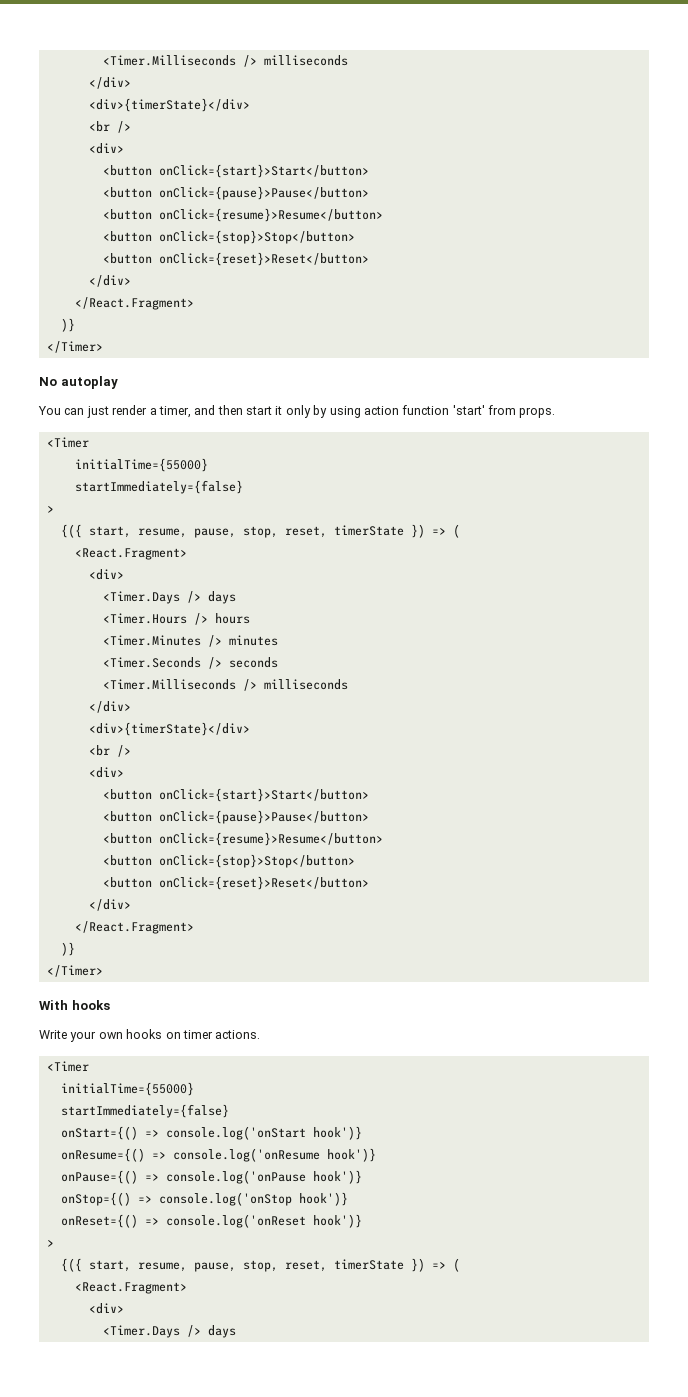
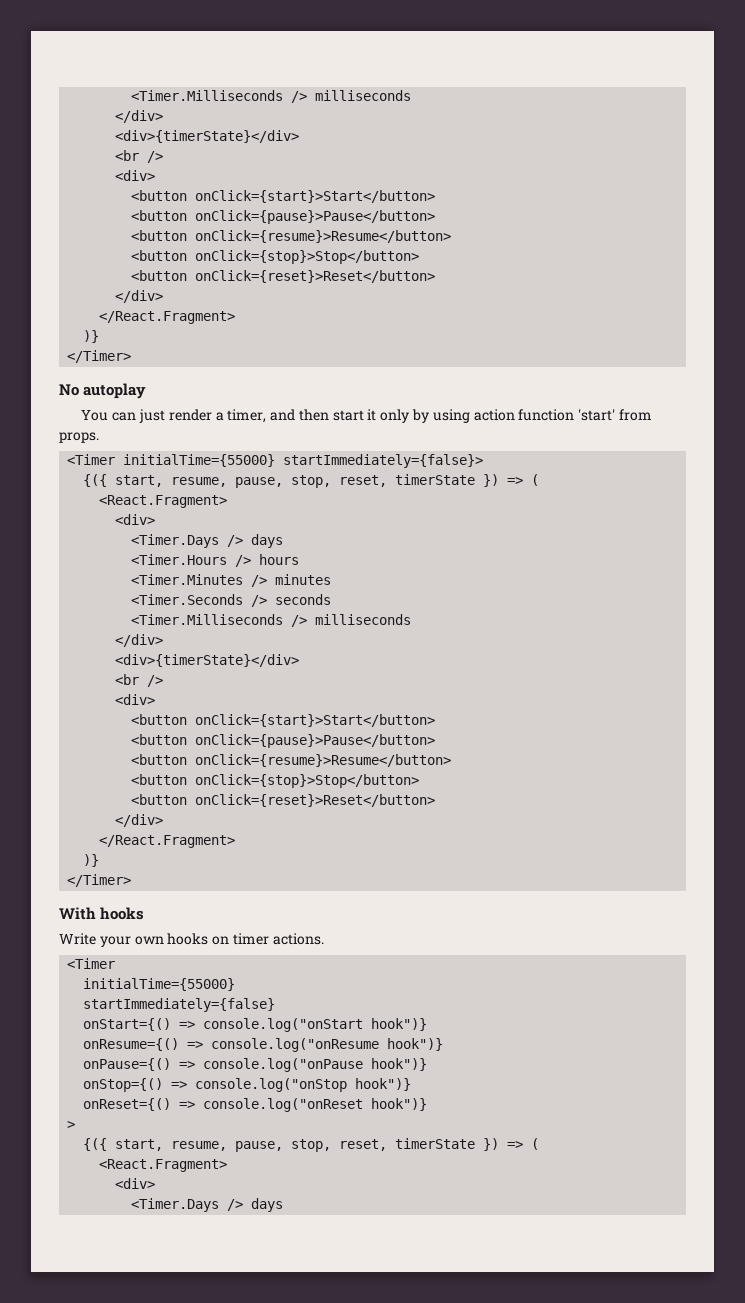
  You can just render a timer, and then start it only by using action function 'start' from props.
- <Timer
- initialTime={55000}
- startImmediately={false}
- >
+ <Timer initialTime={55000} startImmediately={false}>
- onStart={() => console.log('onStart hook')}
+ onStart={() => console.log("onStart hook")}
- onResume={() => console.log('onResume hook')}
+ onResume={() => console.log("onResume hook")}
- onPause={() => console.log('onPause hook')}
+ onPause={() => console.log("onPause hook")}
- onStop={() => console.log('onStop hook')}
+ onStop={() => console.log("onStop hook")}
- onReset={() => console.log('onReset hook')}
+ onReset={() => console.log("onReset hook")}

